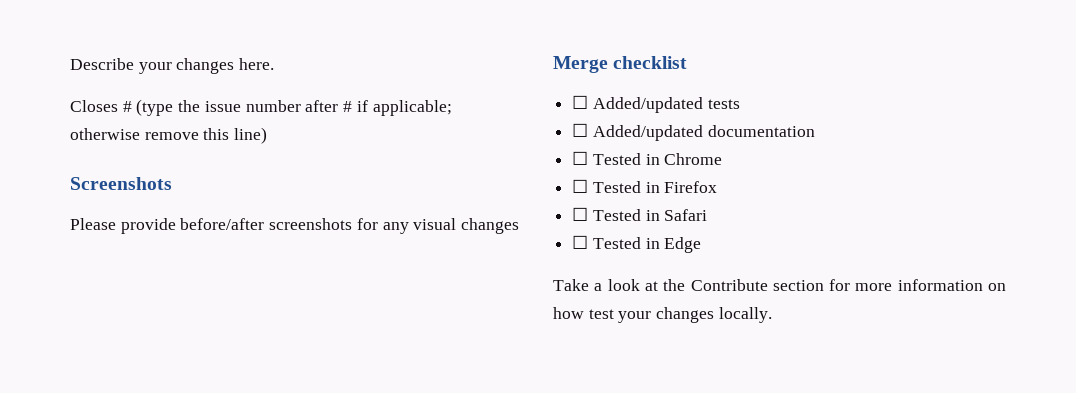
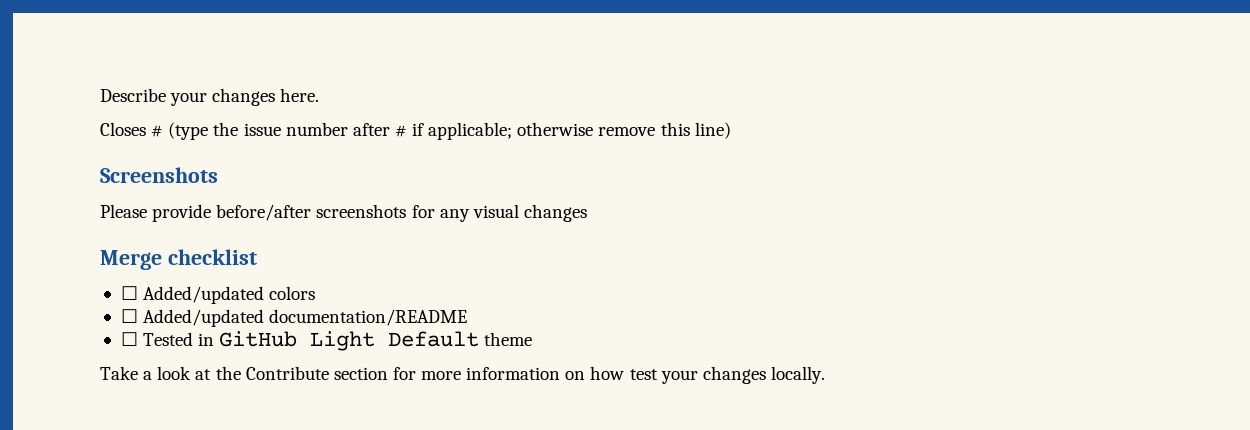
- ☐ Added/updated tests
- ☐ Added/updated documentation
- ☐ Tested in Chrome
- ☐ Tested in Firefox
- ☐ Tested in Safari
- ☐ Tested in Edge
+ ☐ Added/updated colors
+ ☐ Added/updated documentation/README
+ ☐ Tested in GitHub Light Default theme

